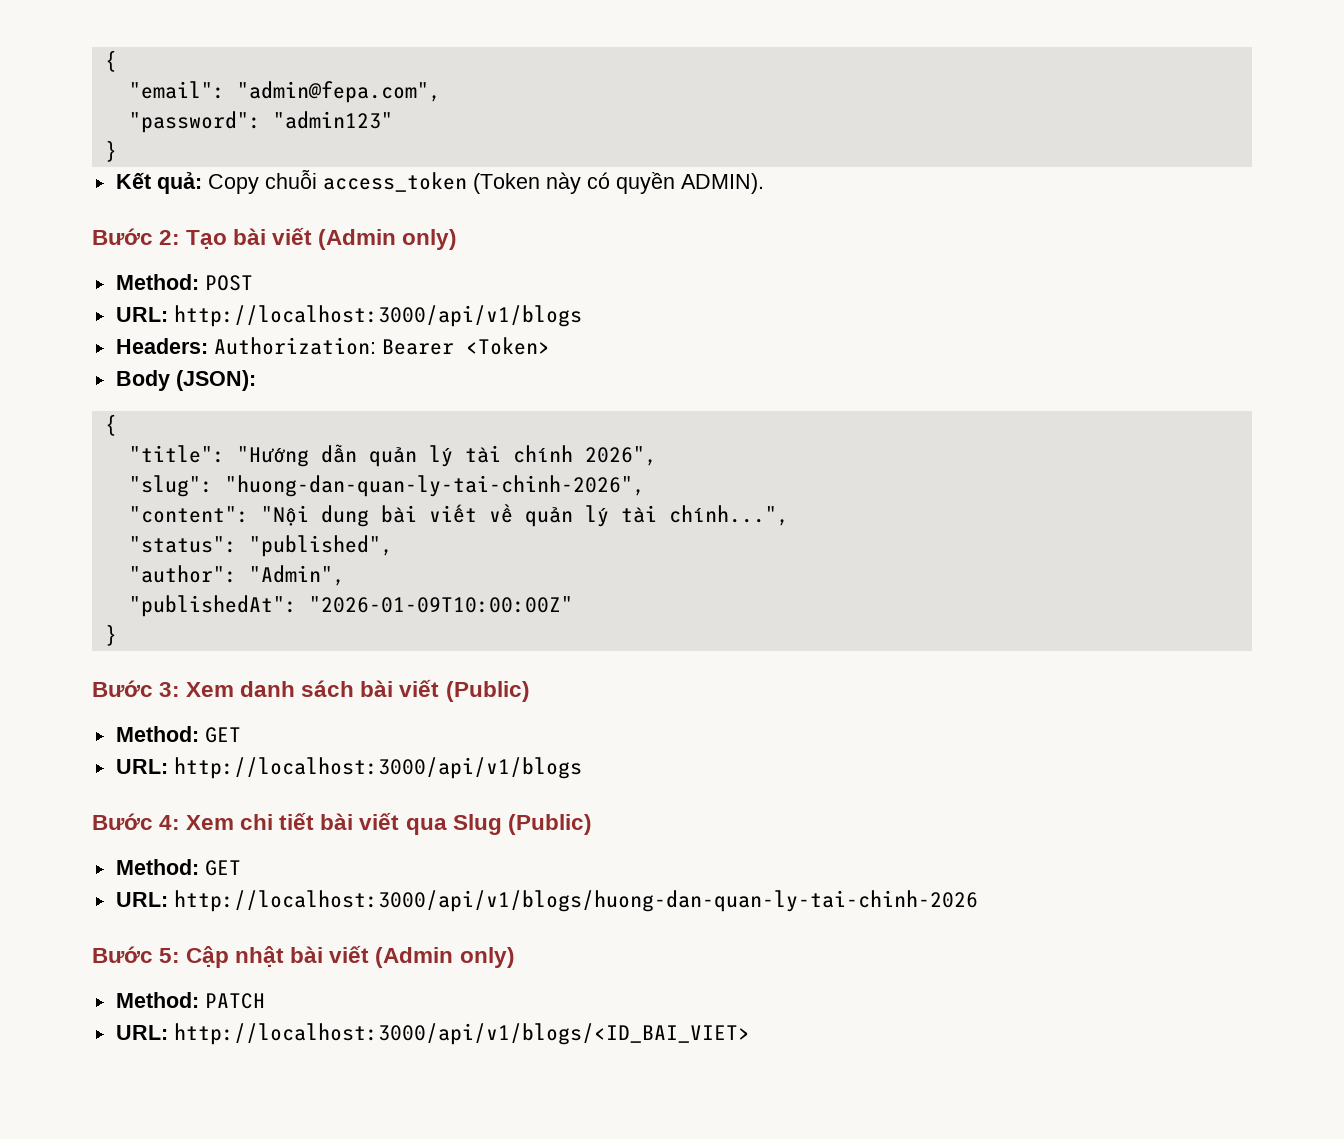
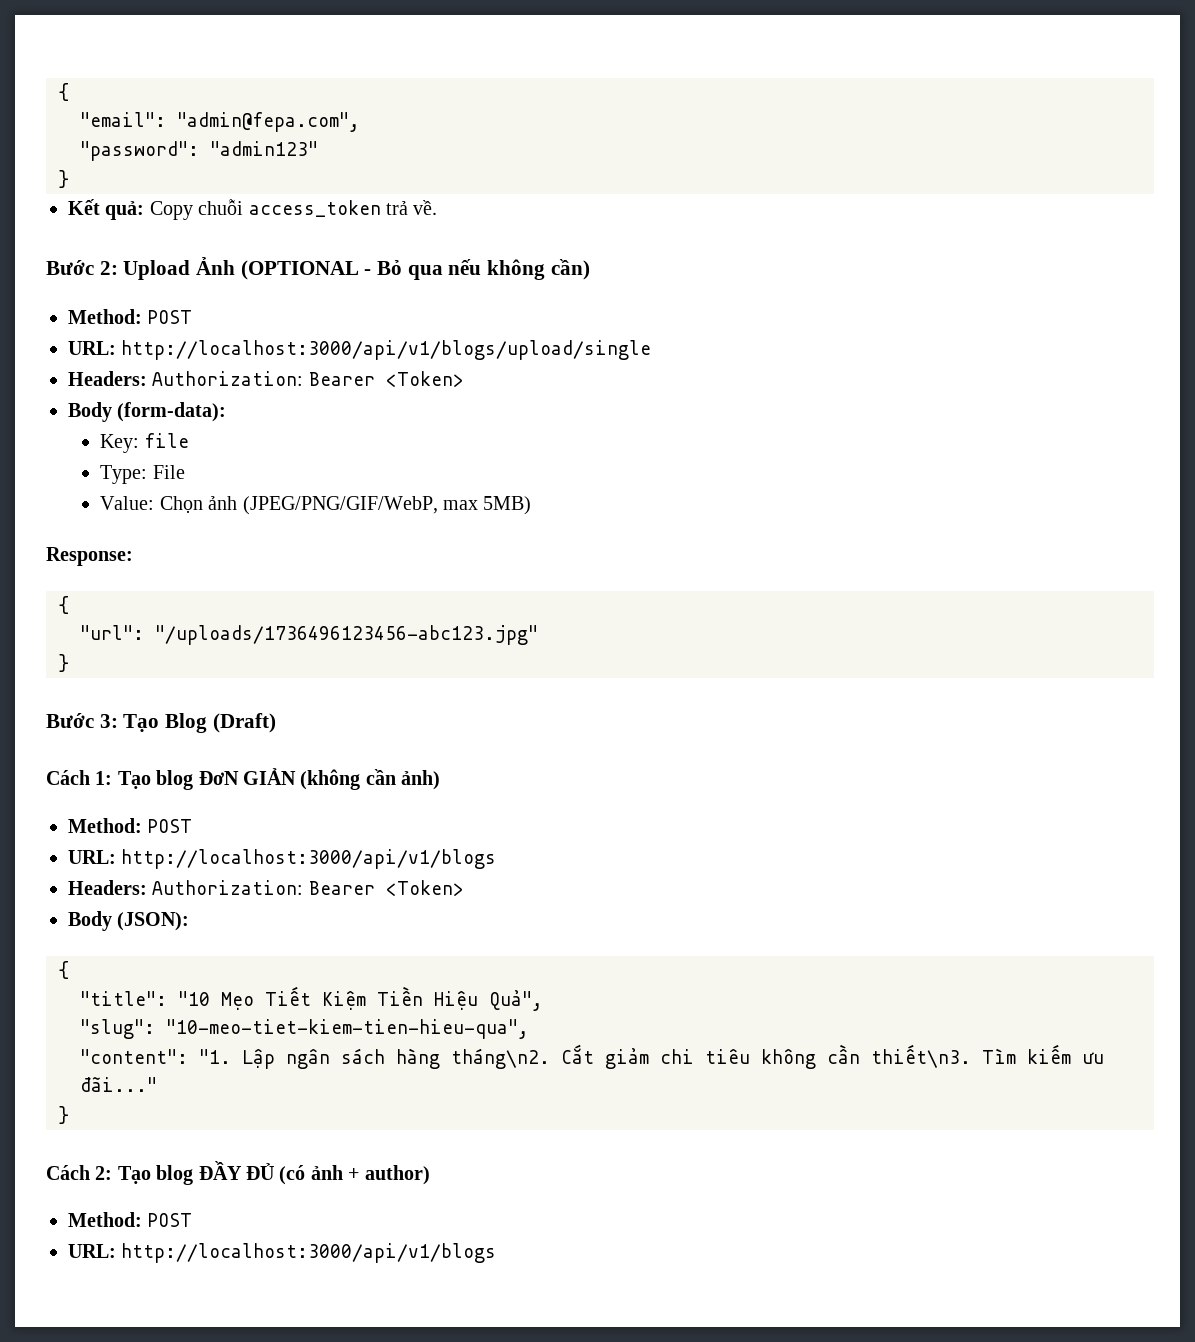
- Kết quả: Copy chuỗi access_token (Token này có quyền ADMIN).
- Bước 2: Tạo bài viết (Admin only)
+ Kết quả: Copy chuỗi access_token trả về.
+ Bước 2: Upload Ảnh (OPTIONAL - Bỏ qua nếu không cần)
+ Method: POST
+ URL: http://localhost:3000/api/v1/blogs/upload/single
+ Headers: Authorization: Bearer <Token>
+ Body (form-data):
+ Key: file
+ Type: File
+ Value: Chọn ảnh (JPEG/PNG/GIF/WebP, max 5MB)
+ Response:
+ {
+ "url": "/uploads/1736496123456-abc123.jpg"
+ }
+ Bước 3: Tạo Blog (Draft)
+ Cách 1: Tạo blog ĐơN GIẢN (không cần ảnh)
- "title": "Hướng dẫn quản lý tài chính 2026",
+ "title": "10 Mẹo Tiết Kiệm Tiền Hiệu Quả",
- "slug": "huong-dan-quan-ly-tai-chinh-2026",
+ "slug": "10-meo-tiet-kiem-tien-hieu-qua",
- "content": "Nội dung bài viết về quản lý tài chính...",
- "status": "published",
- "author": "Admin",
- "publishedAt": "2026-01-09T10:00:00Z"
+ "content": "1. Lập ngân sách hàng tháng\n2. Cắt giảm chi tiêu không cần thiết\n3. Tìm kiếm ưu đãi..."
  }
- Bước 3: Xem danh sách bài viết (Public)
- Method: GET
+ Cách 2: Tạo blog ĐẦY ĐỦ (có ảnh + author)
+ Method: POST
  URL: http://localhost:3000/api/v1/blogs
- Bước 4: Xem chi tiết bài viết qua Slug (Public)
- Method: GET
- URL: http://localhost:3000/api/v1/blogs/huong-dan-quan-ly-tai-chinh-2026
- Bước 5: Cập nhật bài viết (Admin only)
- Method: PATCH
- URL: http://localhost:3000/api/v1/blogs/<ID_BAI_VIET>

